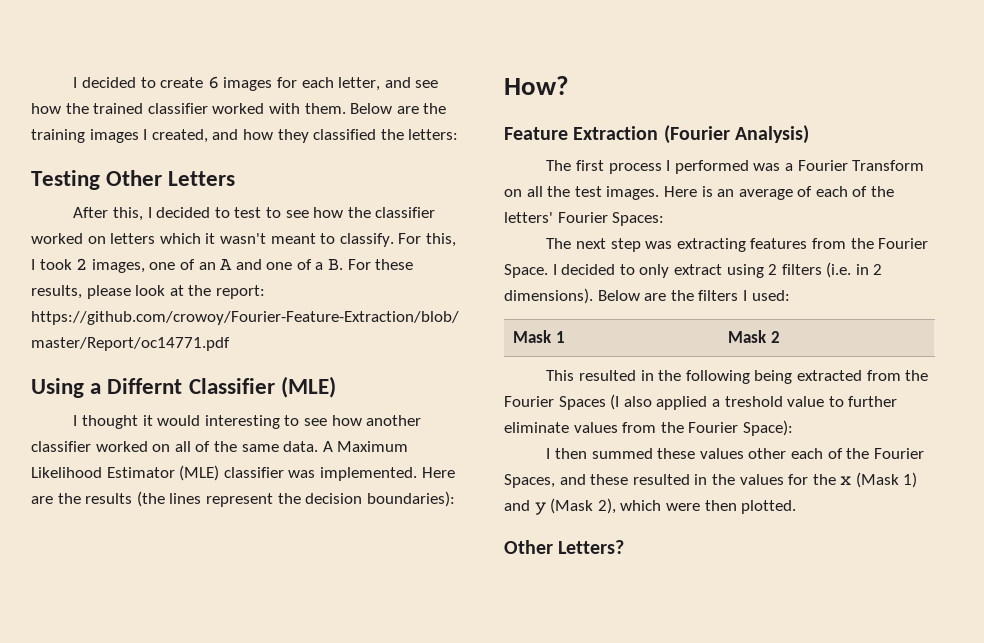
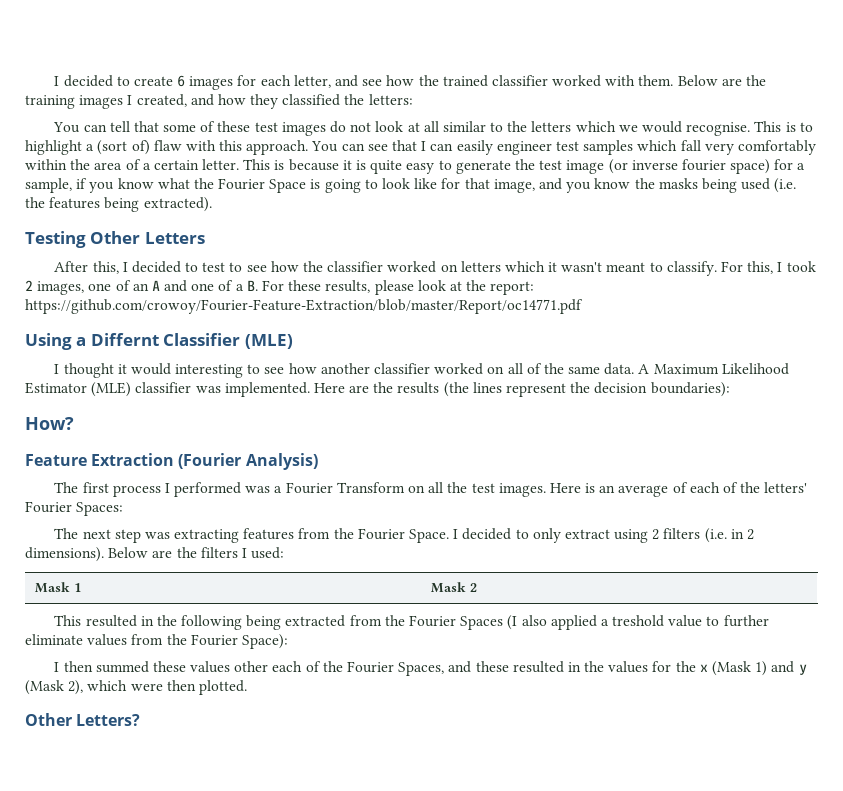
+ You can tell that some of these test images do not look at all similar to the letters which we would recognise. This is to highlight a (sort of) flaw with this approach. You can see that I can easily engineer test samples which fall very comfortably within the area of a certain letter. This is because it is quite easy to generate the test image (or inverse fourier space) for a sample, if you know what the Fourier Space is going to look like for that image, and you know the masks being used (i.e. the features being extracted).

